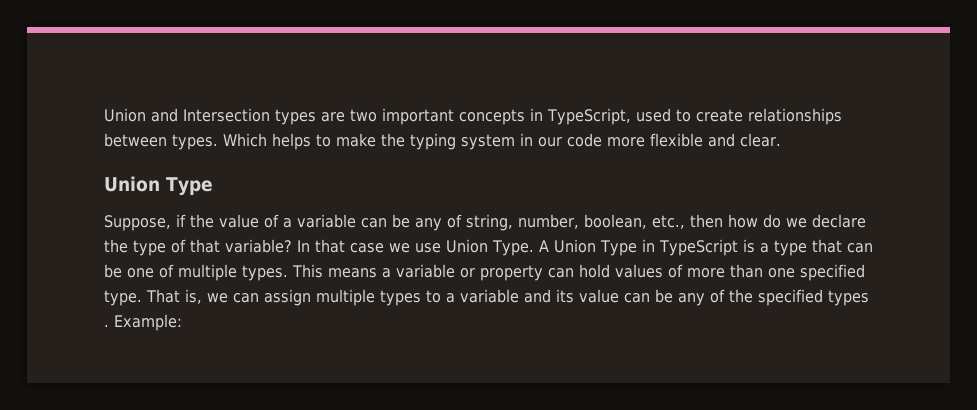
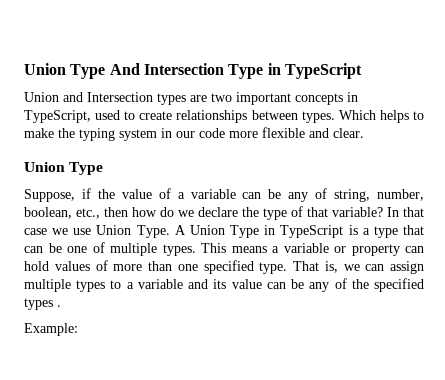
+ Union Type And Intersection Type in TypeScript
- That is, we can assign multiple types to a variable and its value can be any of the specified types . Example:
+ That is, we can assign multiple types to a variable and its value can be any of the specified types .
+ Example:

